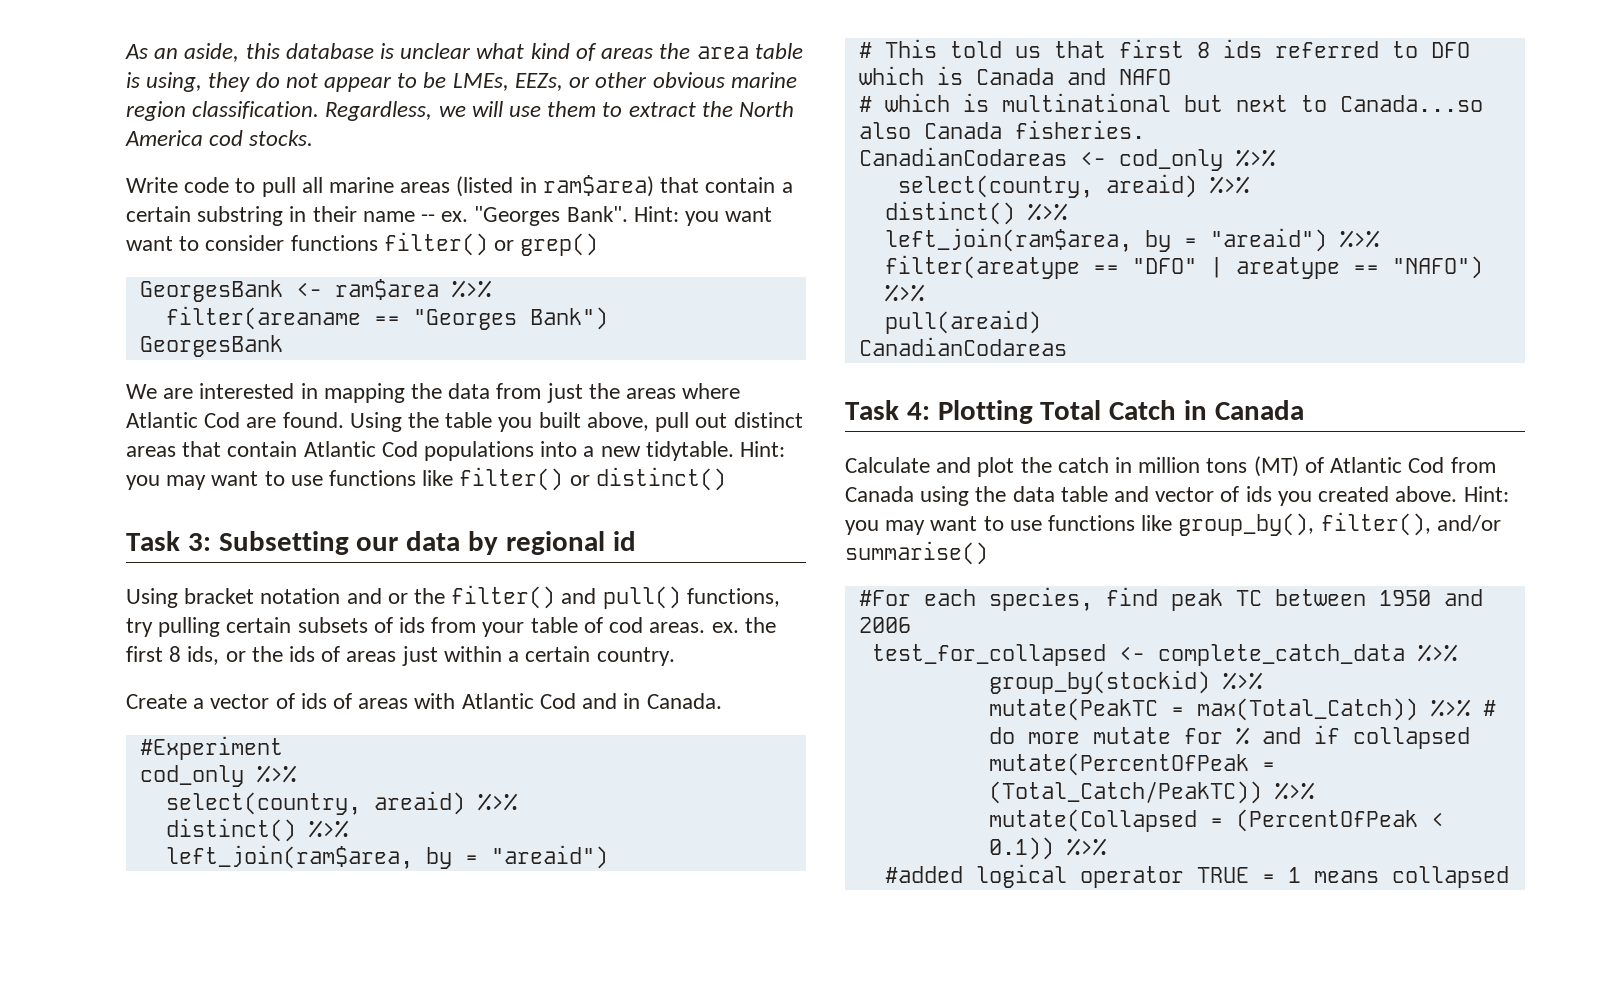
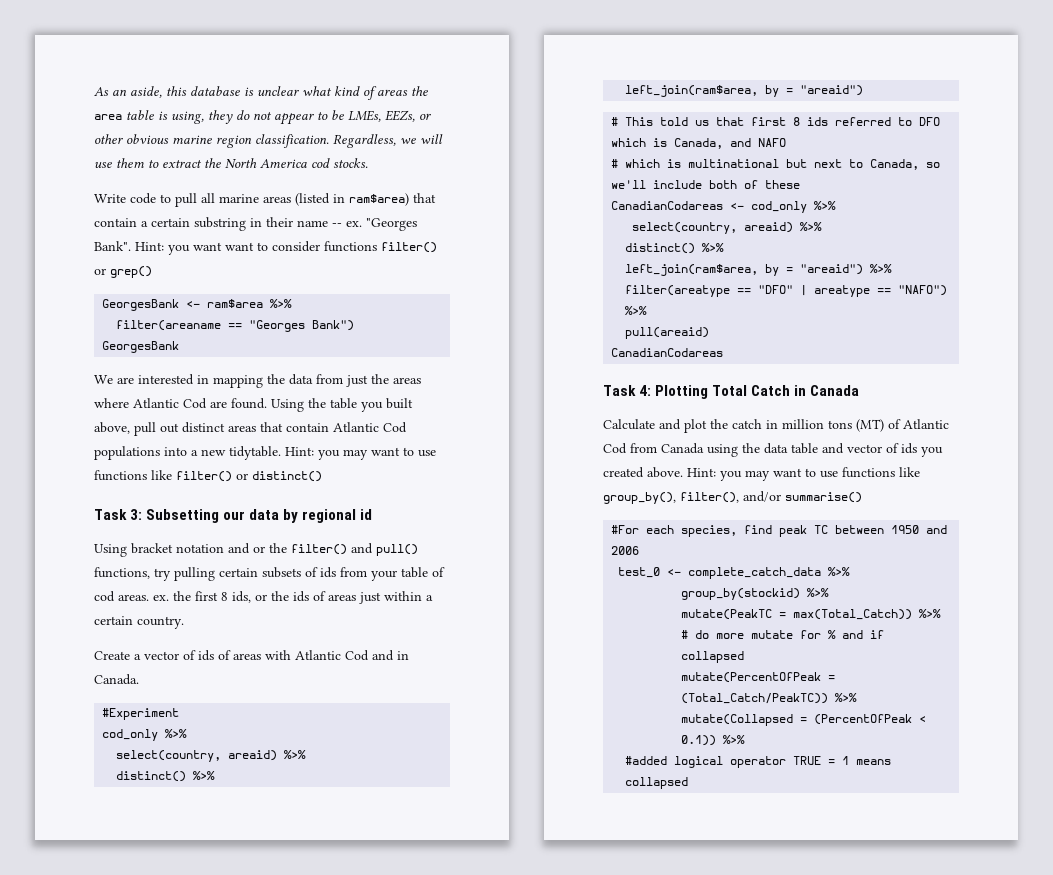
- # This told us that first 8 ids referred to DFO which is Canada and NAFO
+ # This told us that first 8 ids referred to DFO which is Canada, and NAFO
- # which is multinational but next to Canada...so also Canada fisheries.
+ # which is multinational but next to Canada, so we'll include both of these
- test_for_collapsed <- complete_catch_data %>%
+ test_0 <- complete_catch_data %>%

